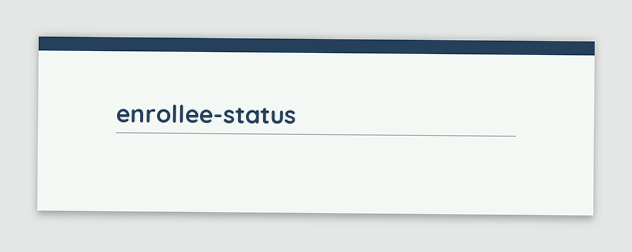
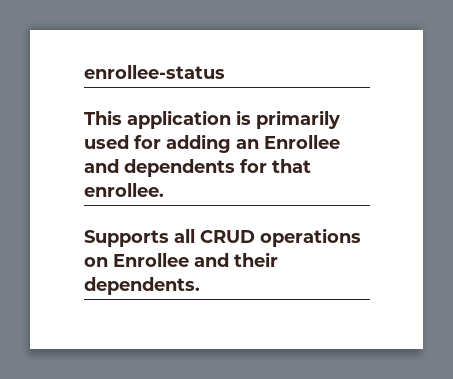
+ This application is primarily used for adding an Enrollee and dependents for that enrollee.
+ Supports all CRUD operations on Enrollee and their dependents.

